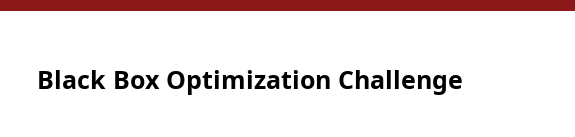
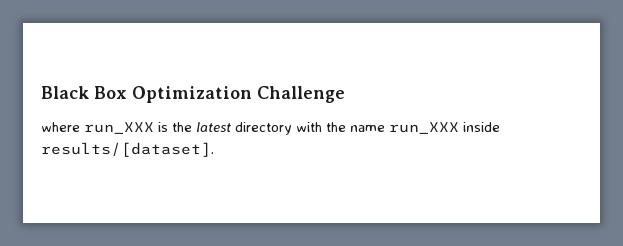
+ where run_XXX is the latest directory with the name run_XXX inside results/[dataset].

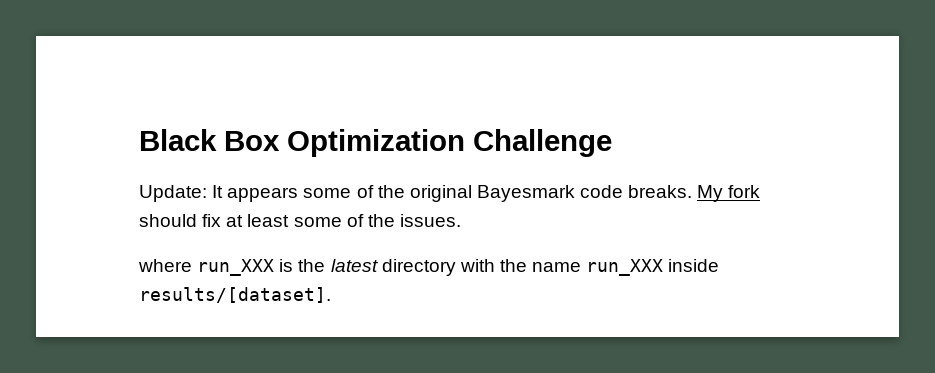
+ Update: It appears some of the original Bayesmark code breaks. My fork should fix at least some of the issues.

